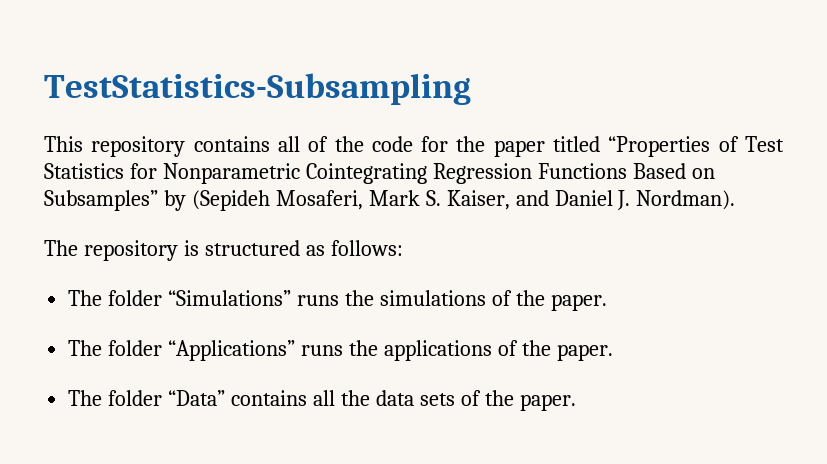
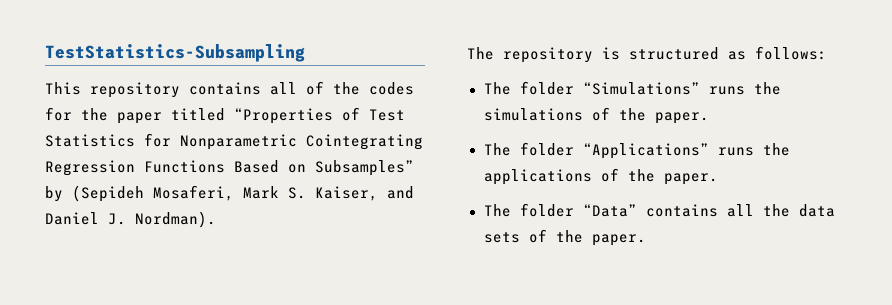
- This repository contains all of the code for the paper titled “Properties of Test Statistics for Nonparametric Cointegrating Regression Functions Based on Subsamples” by (Sepideh Mosaferi, Mark S. Kaiser, and Daniel J. Nordman).
+ This repository contains all of the codes for the paper titled “Properties of Test Statistics for Nonparametric Cointegrating Regression Functions Based on Subsamples” by (Sepideh Mosaferi, Mark S. Kaiser, and Daniel J. Nordman).

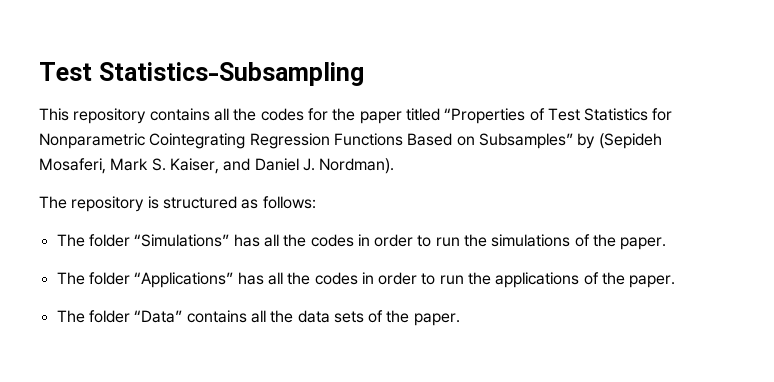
- TestStatistics-Subsampling
+ Test Statistics-Subsampling
- This repository contains all of the codes for the paper titled “Properties of Test Statistics for Nonparametric Cointegrating Regression Functions Based on Subsamples” by (Sepideh Mosaferi, Mark S. Kaiser, and Daniel J. Nordman).
+ This repository contains all the codes for the paper titled “Properties of Test Statistics for Nonparametric Cointegrating Regression Functions Based on Subsamples” by (Sepideh Mosaferi, Mark S. Kaiser, and Daniel J. Nordman).
- The folder “Simulations” runs the simulations of the paper.
+ The folder “Simulations” has all the codes in order to run the simulations of the paper.
- The folder “Applications” runs the applications of the paper.
+ The folder “Applications” has all the codes in order to run the applications of the paper.

